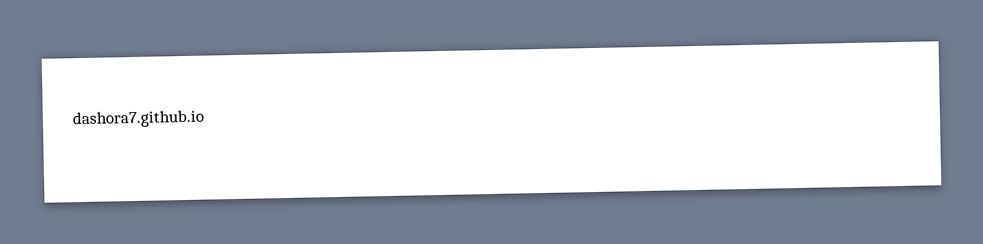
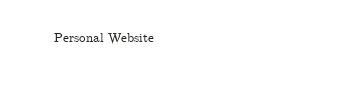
- dashora7.github.io
+ Personal Website

